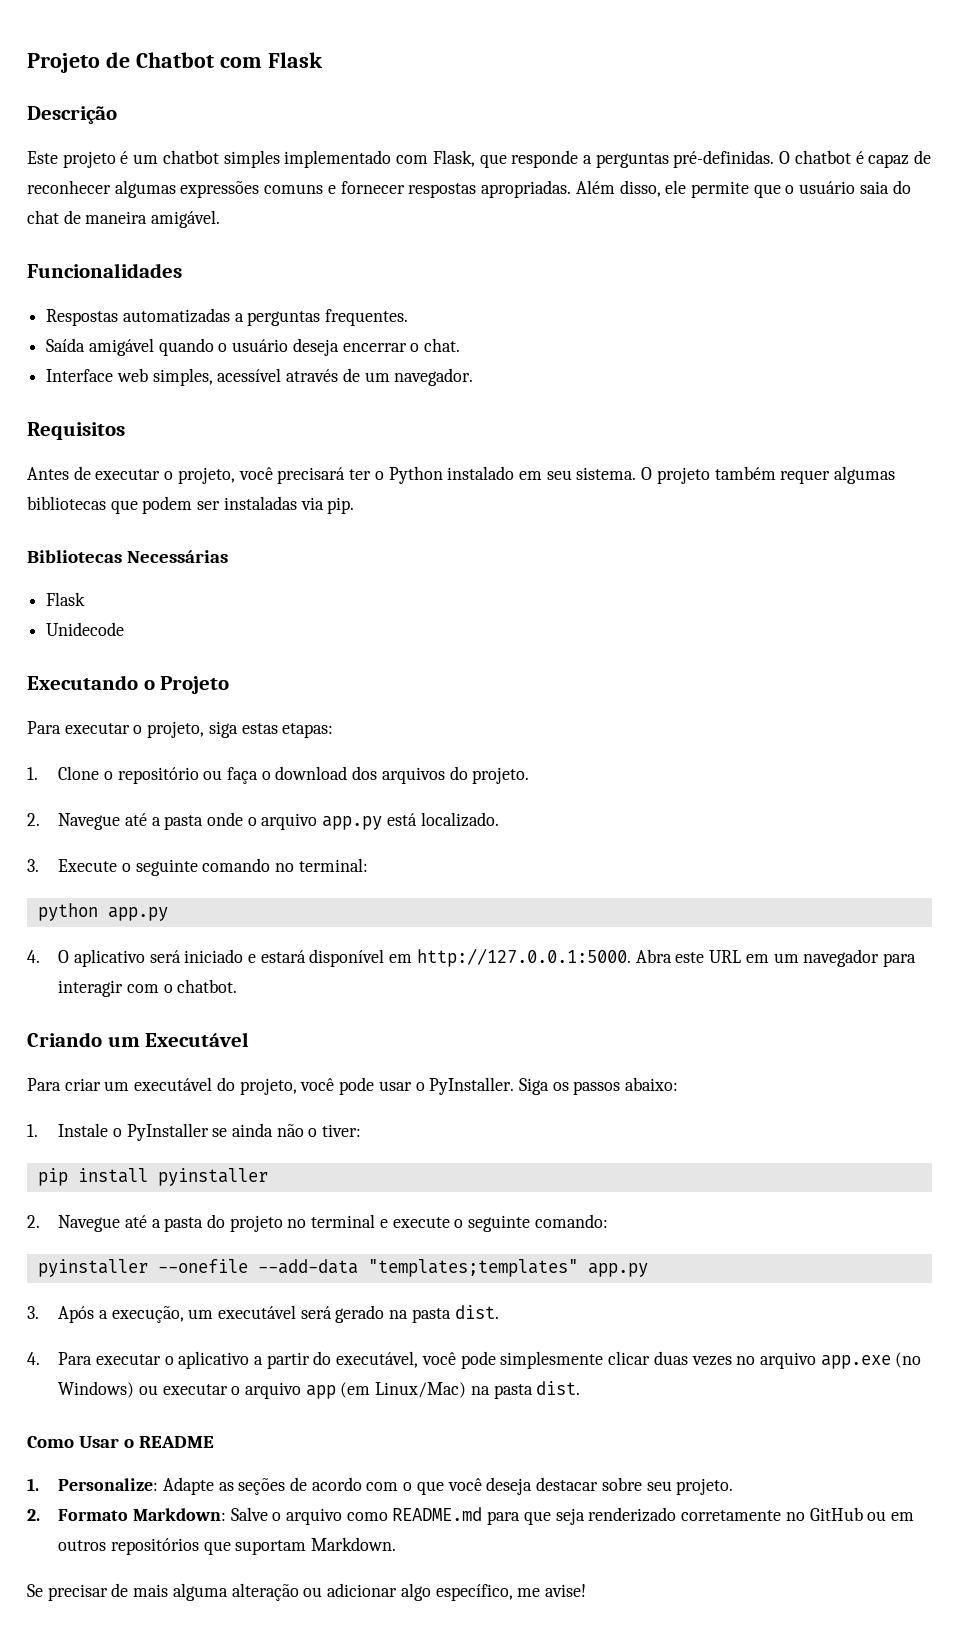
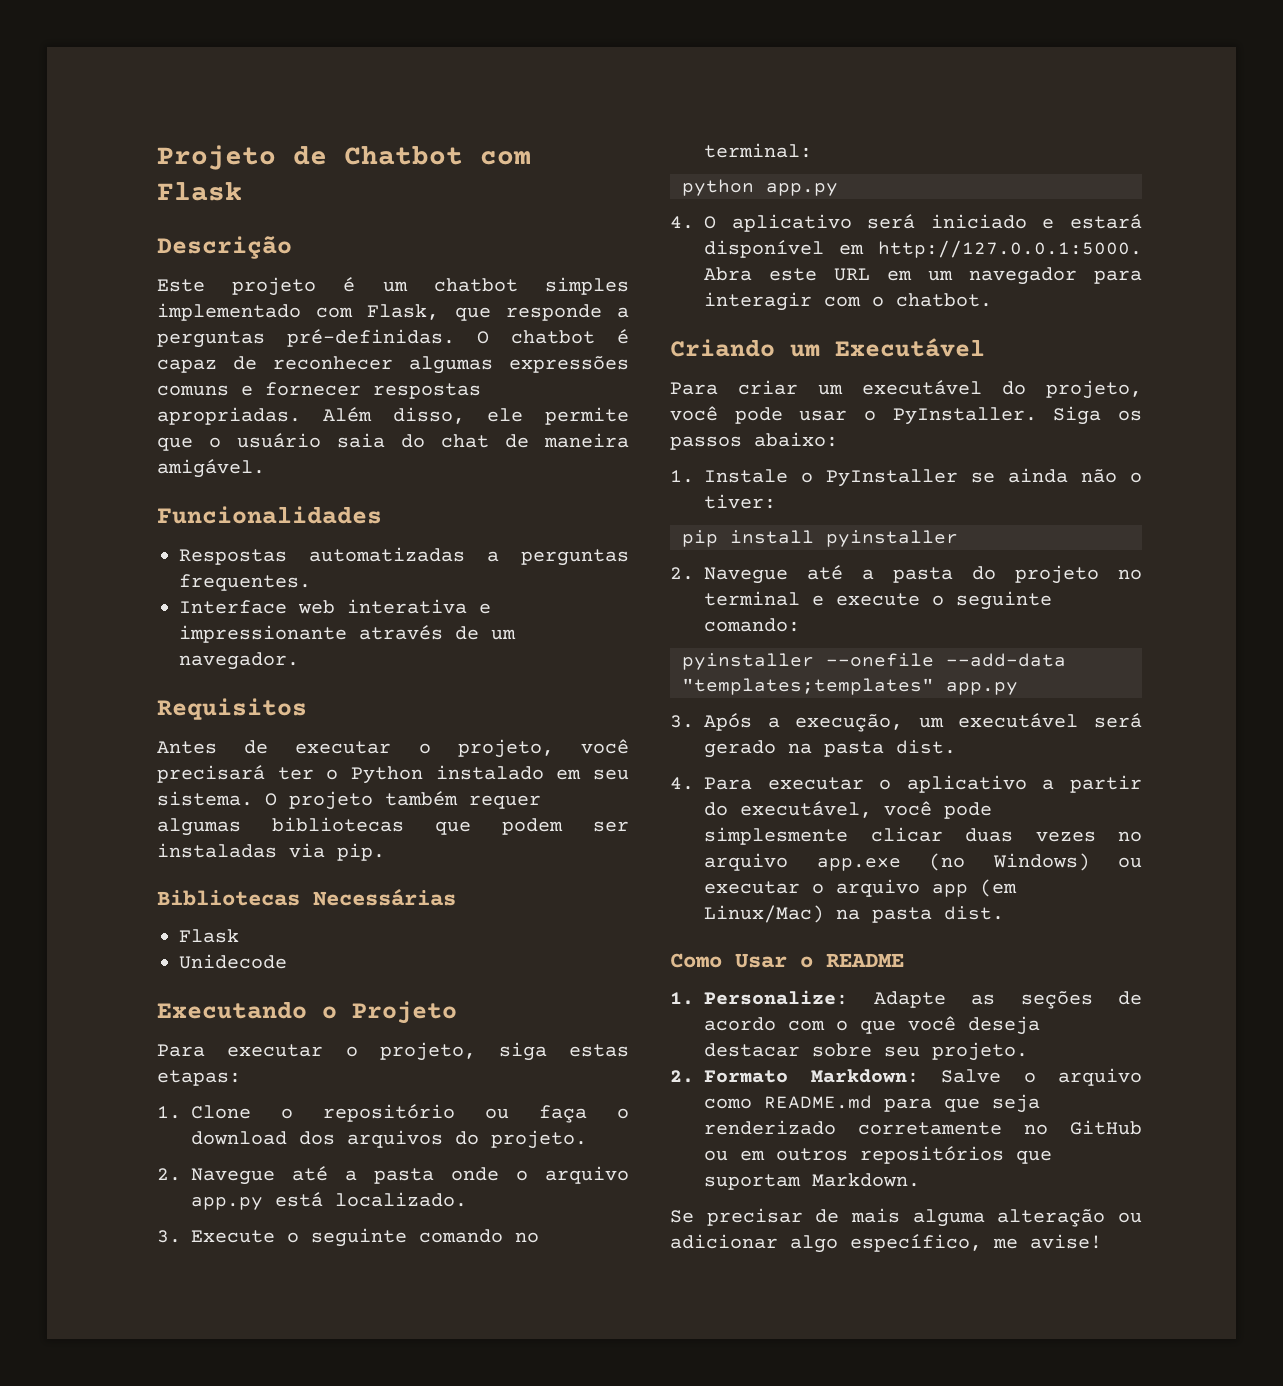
- Saída amigável quando o usuário deseja encerrar o chat.
- Interface web simples, acessível através de um navegador.
+ Interface web interativa e impressionante através de um navegador.

